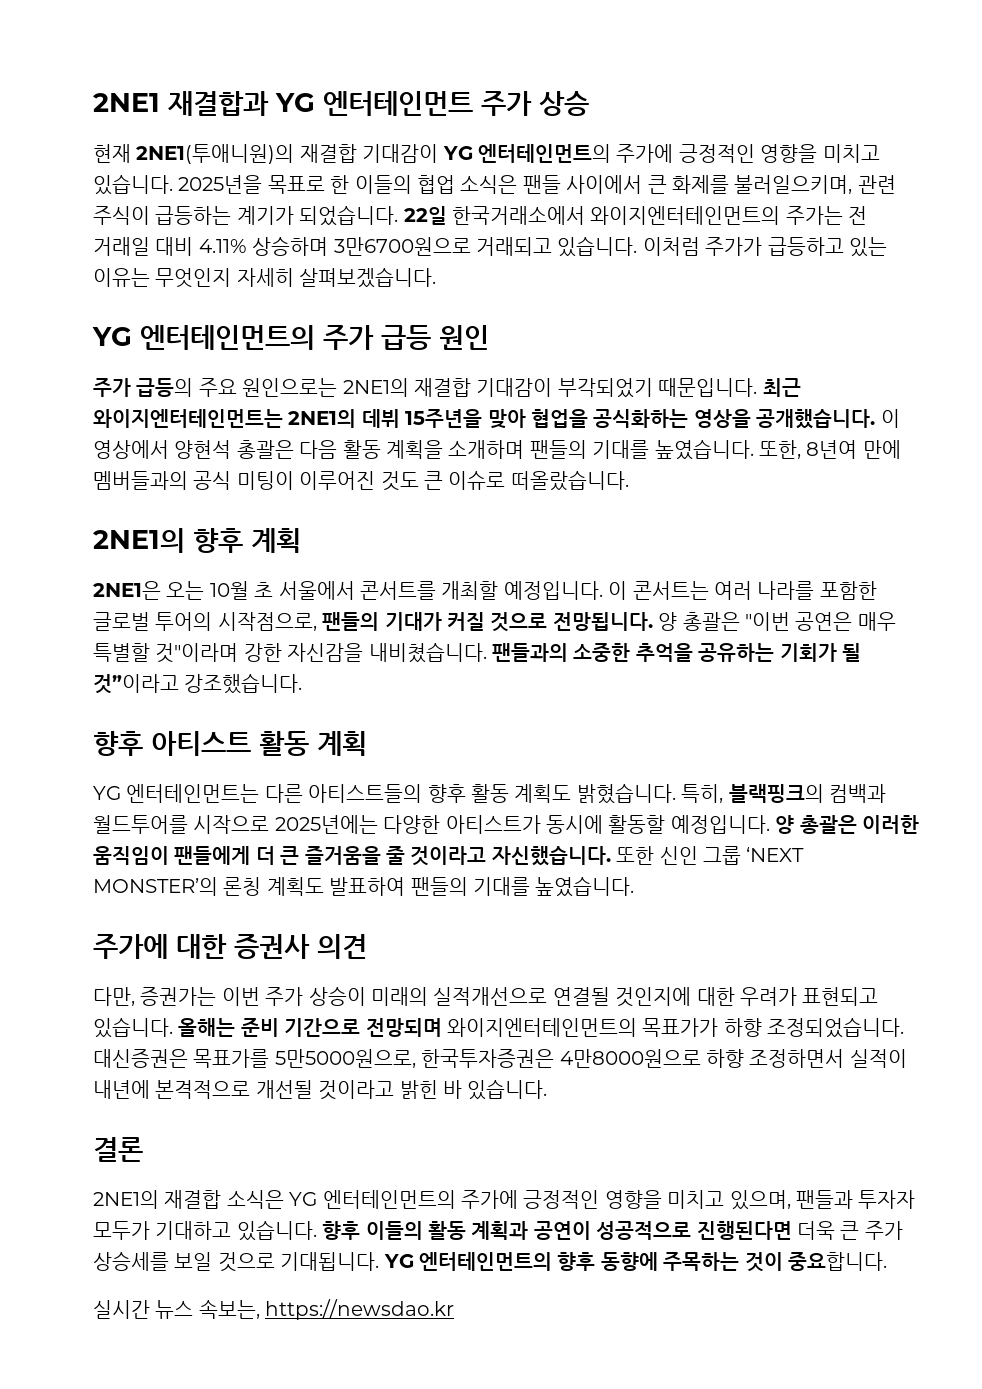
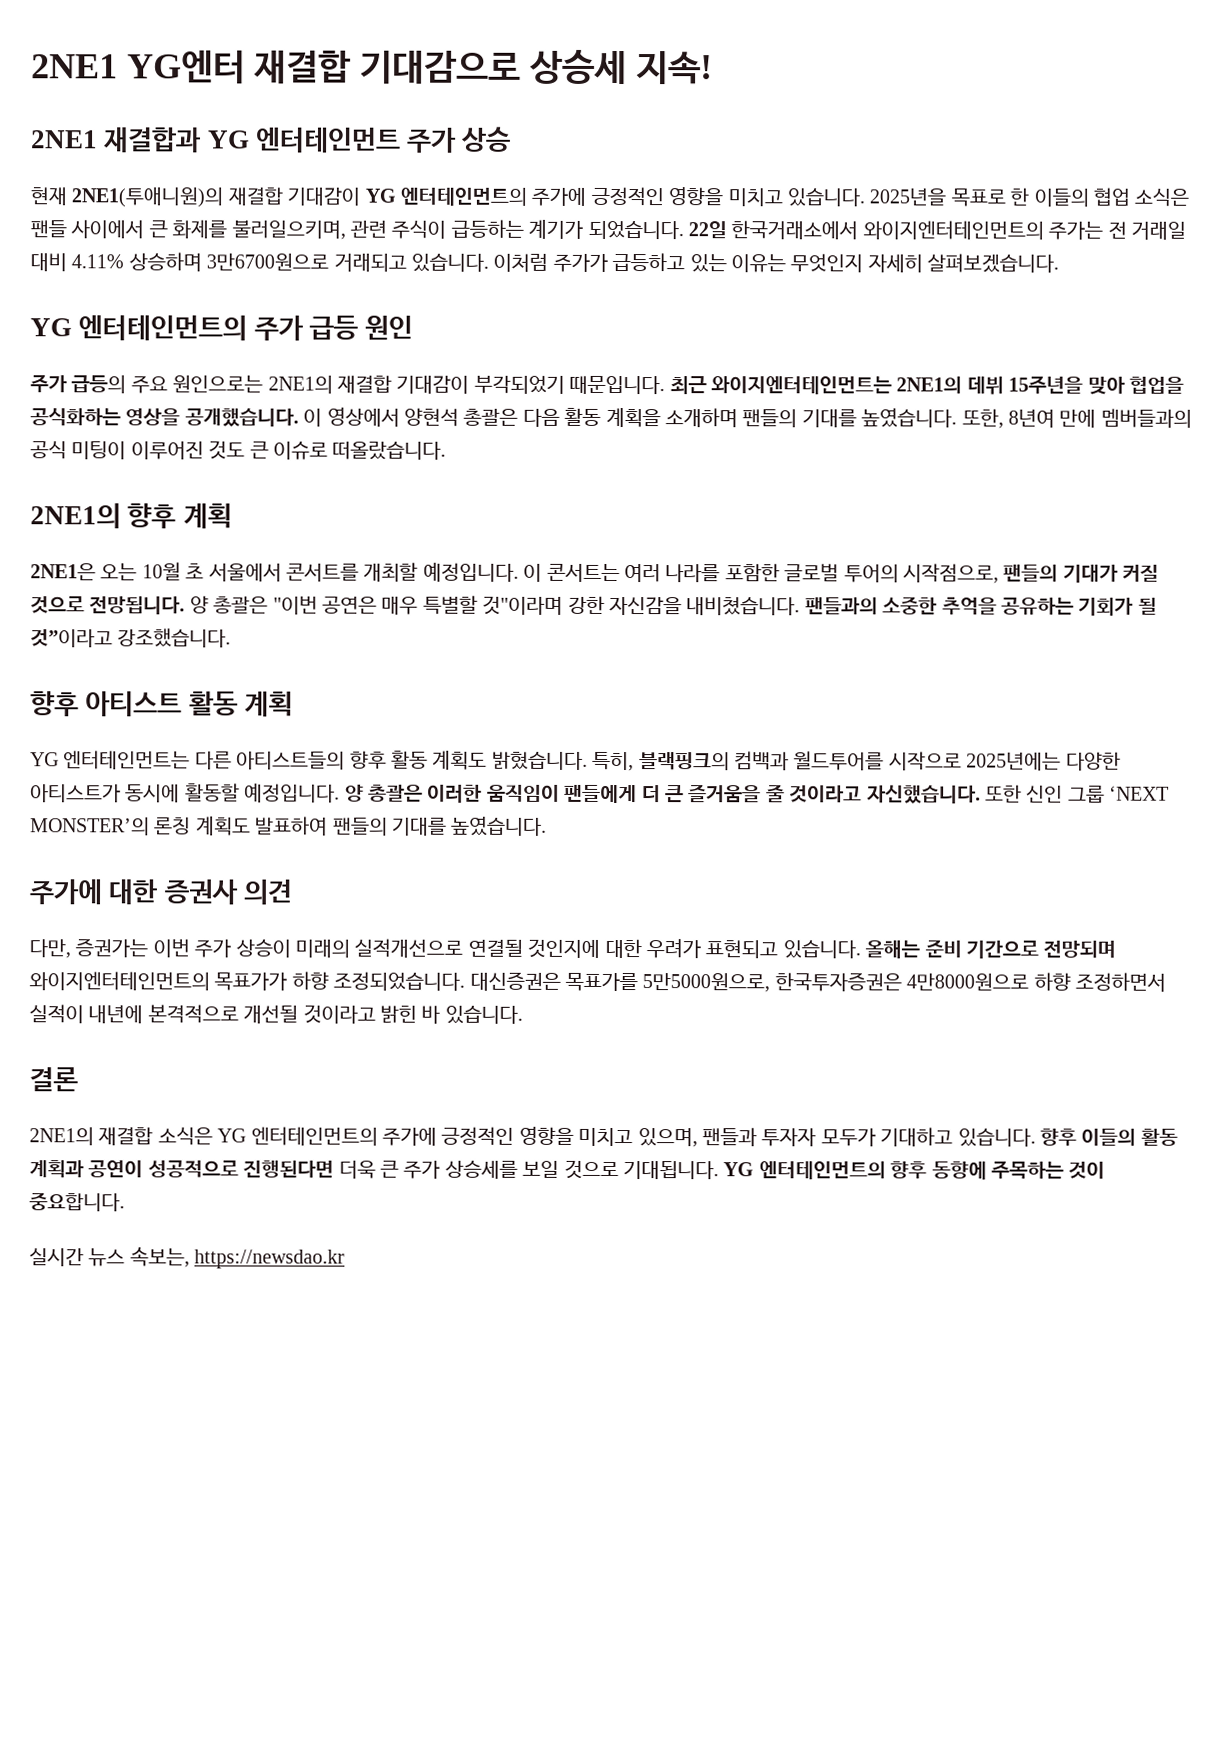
+ 2NE1 YG엔터 재결합 기대감으로 상승세 지속!

